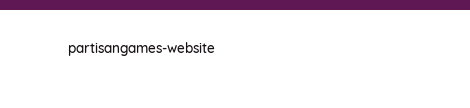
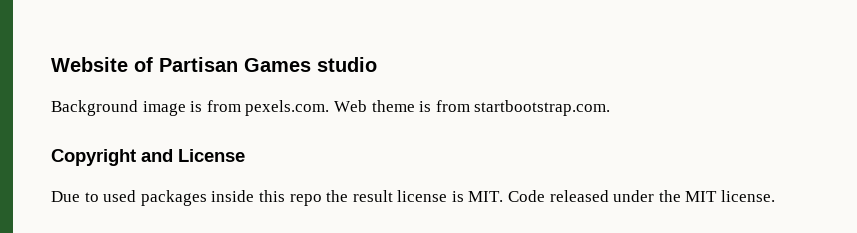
- partisangames-website
+ Website of Partisan Games studio
+ Background image is from pexels.com. Web theme is from startbootstrap.com.
+ Copyright and License
+ Due to used packages inside this repo the result license is MIT. Code released under the MIT license.

